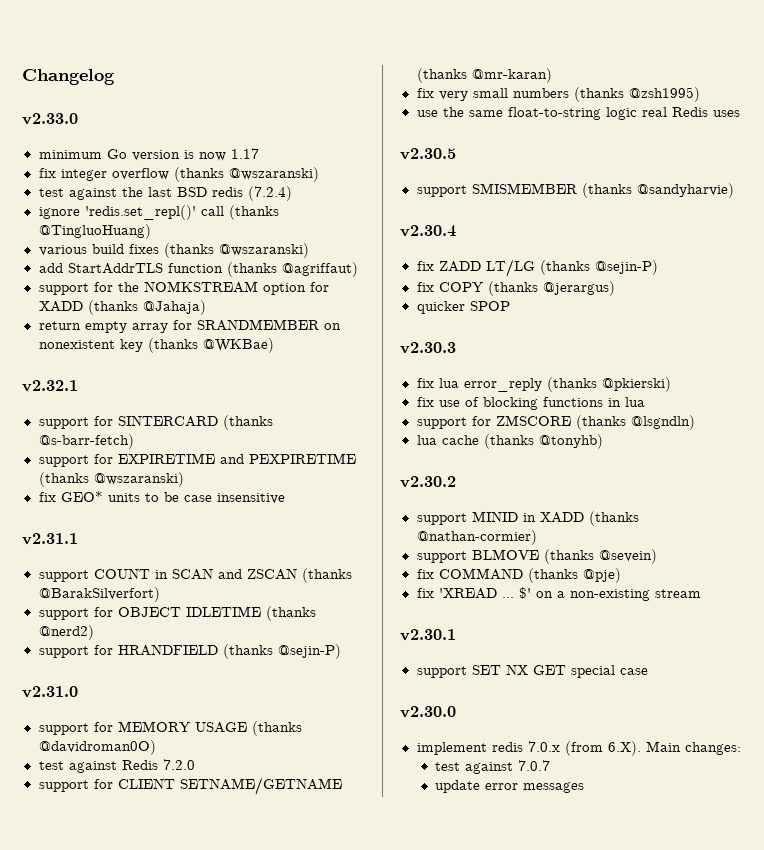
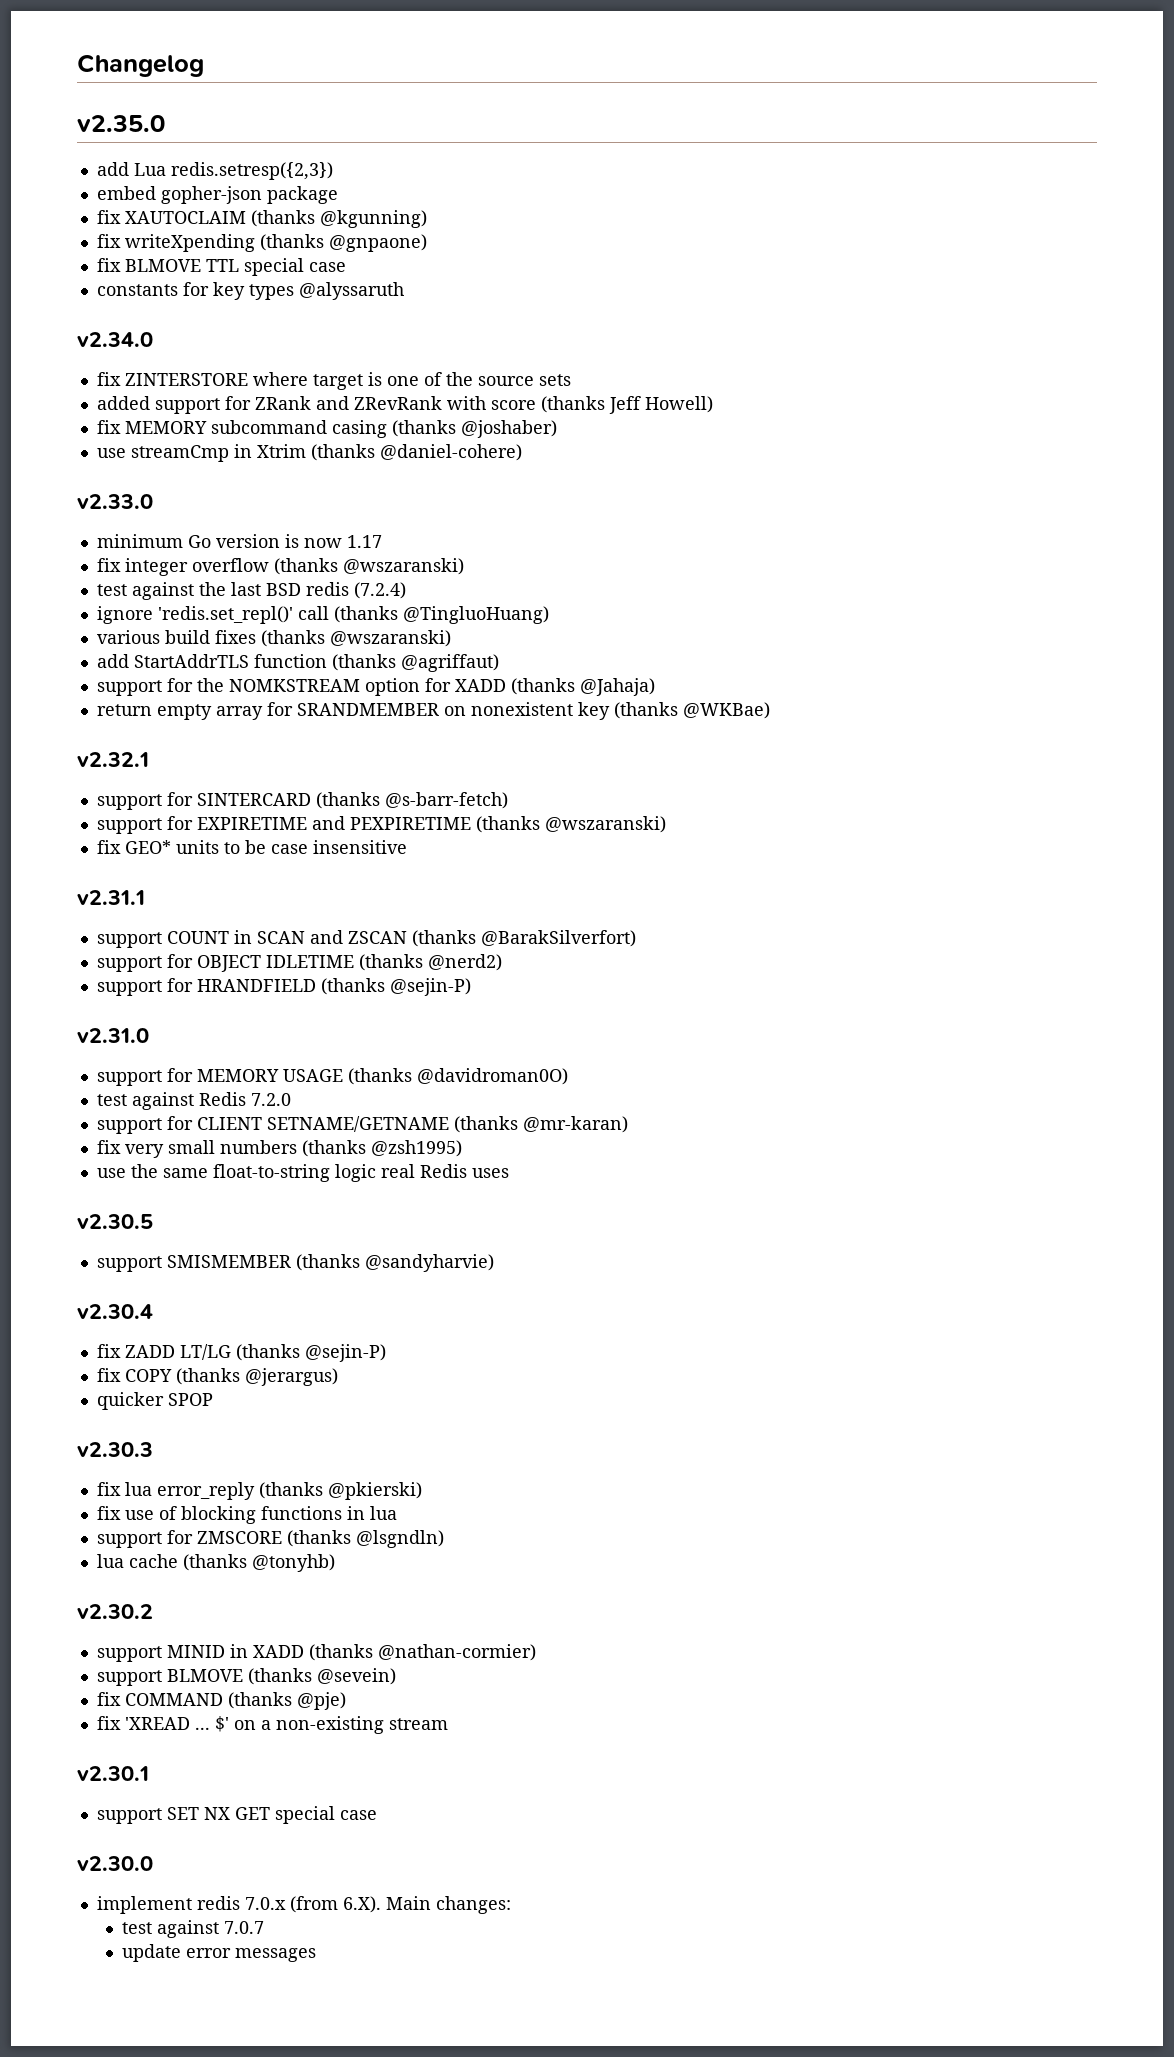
+ v2.35.0
+ add Lua redis.setresp({2,3})
+ embed gopher-json package
+ fix XAUTOCLAIM (thanks @kgunning)
+ fix writeXpending (thanks @gnpaone)
+ fix BLMOVE TTL special case
+ constants for key types @alyssaruth
+ v2.34.0
+ fix ZINTERSTORE where target is one of the source sets
+ added support for ZRank and ZRevRank with score (thanks Jeff Howell)
+ fix MEMORY subcommand casing (thanks @joshaber)
+ use streamCmp in Xtrim (thanks @daniel-cohere)

